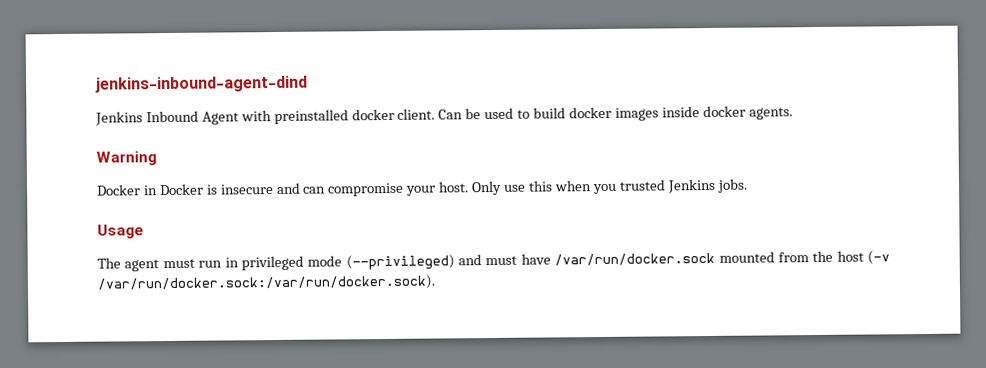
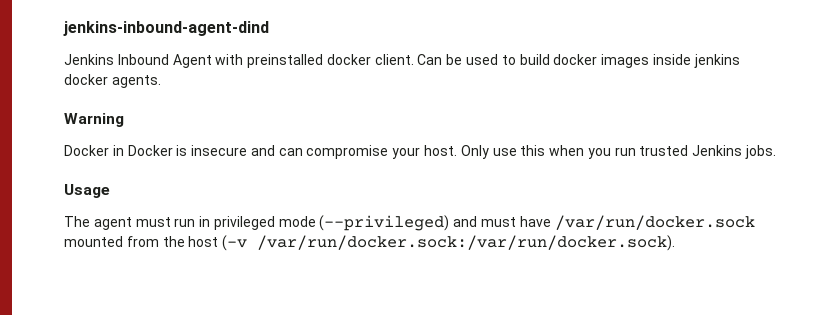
- Can be used to build docker images inside docker agents.
+ Can be used to build docker images inside jenkins docker agents.
- Only use this when you trusted Jenkins jobs.
+ Only use this when you run trusted Jenkins jobs.

